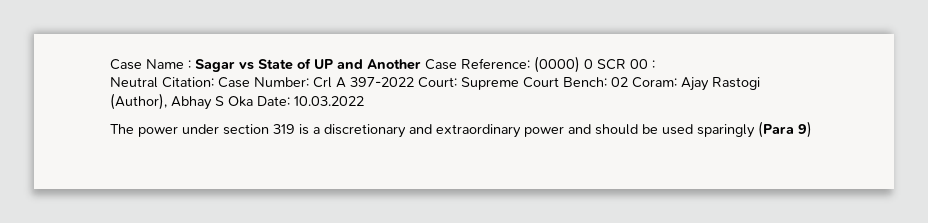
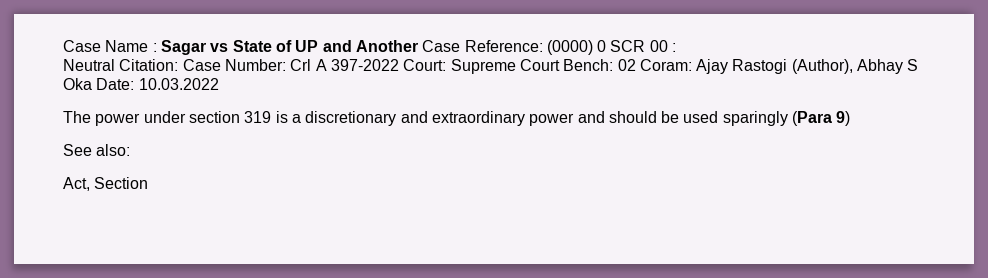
+ See also:
+ Act, Section

